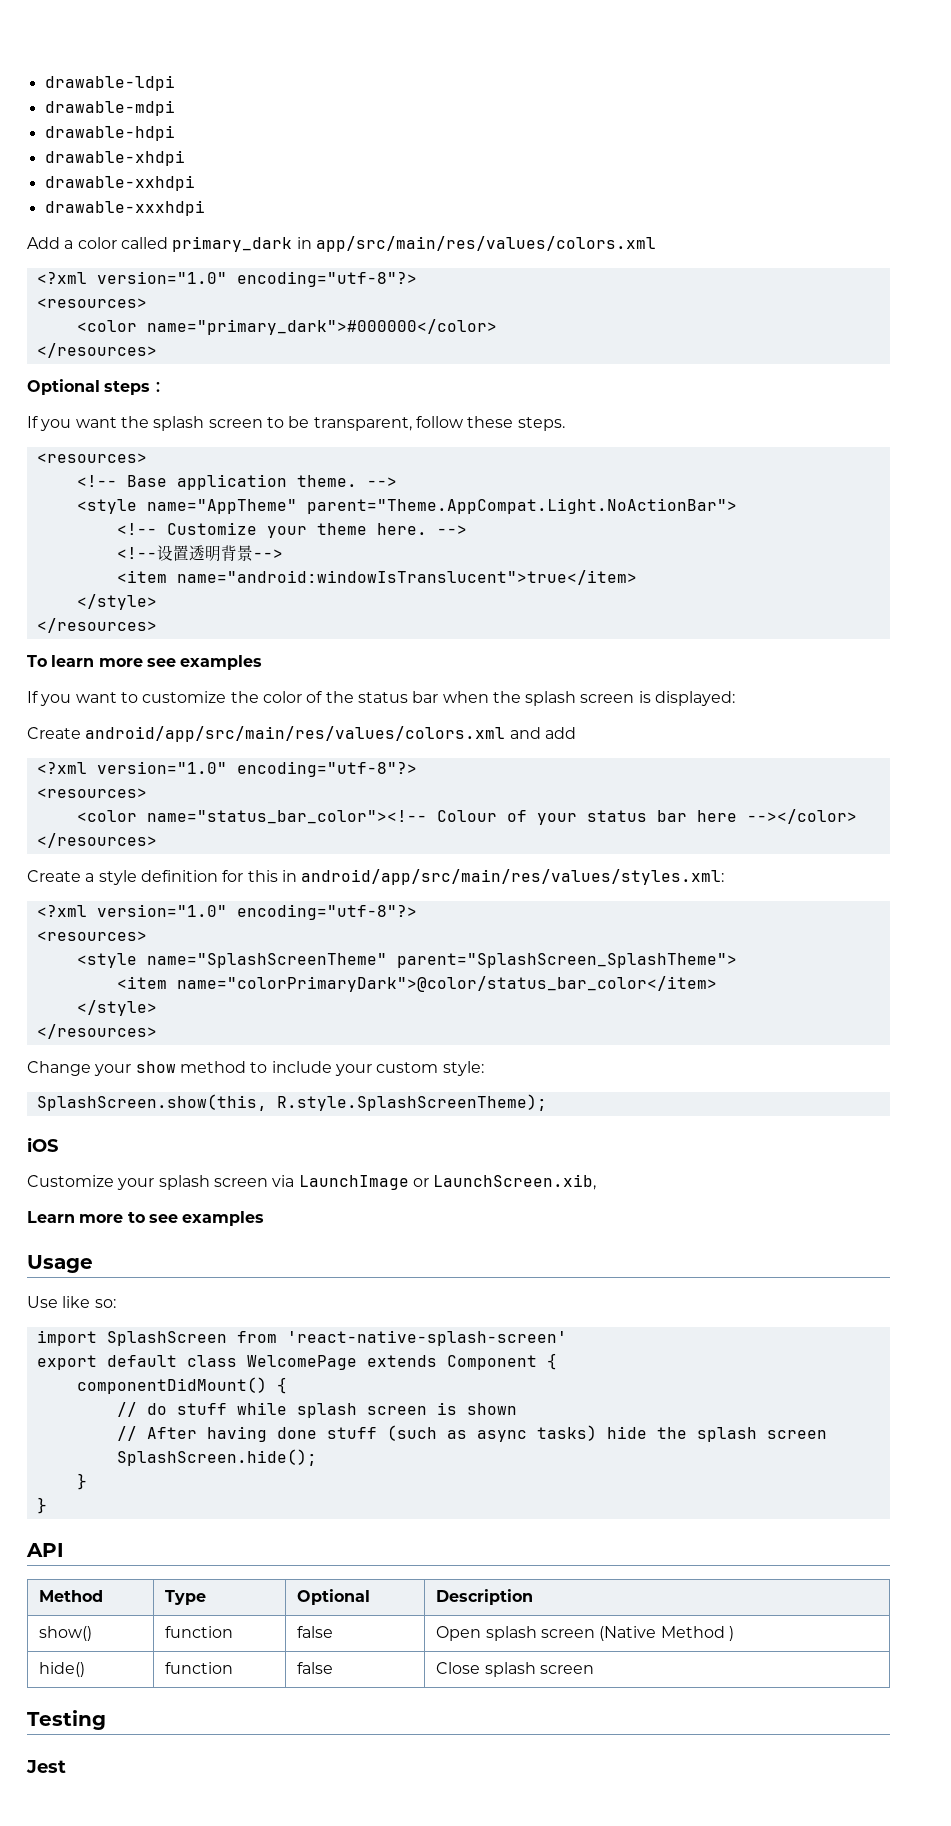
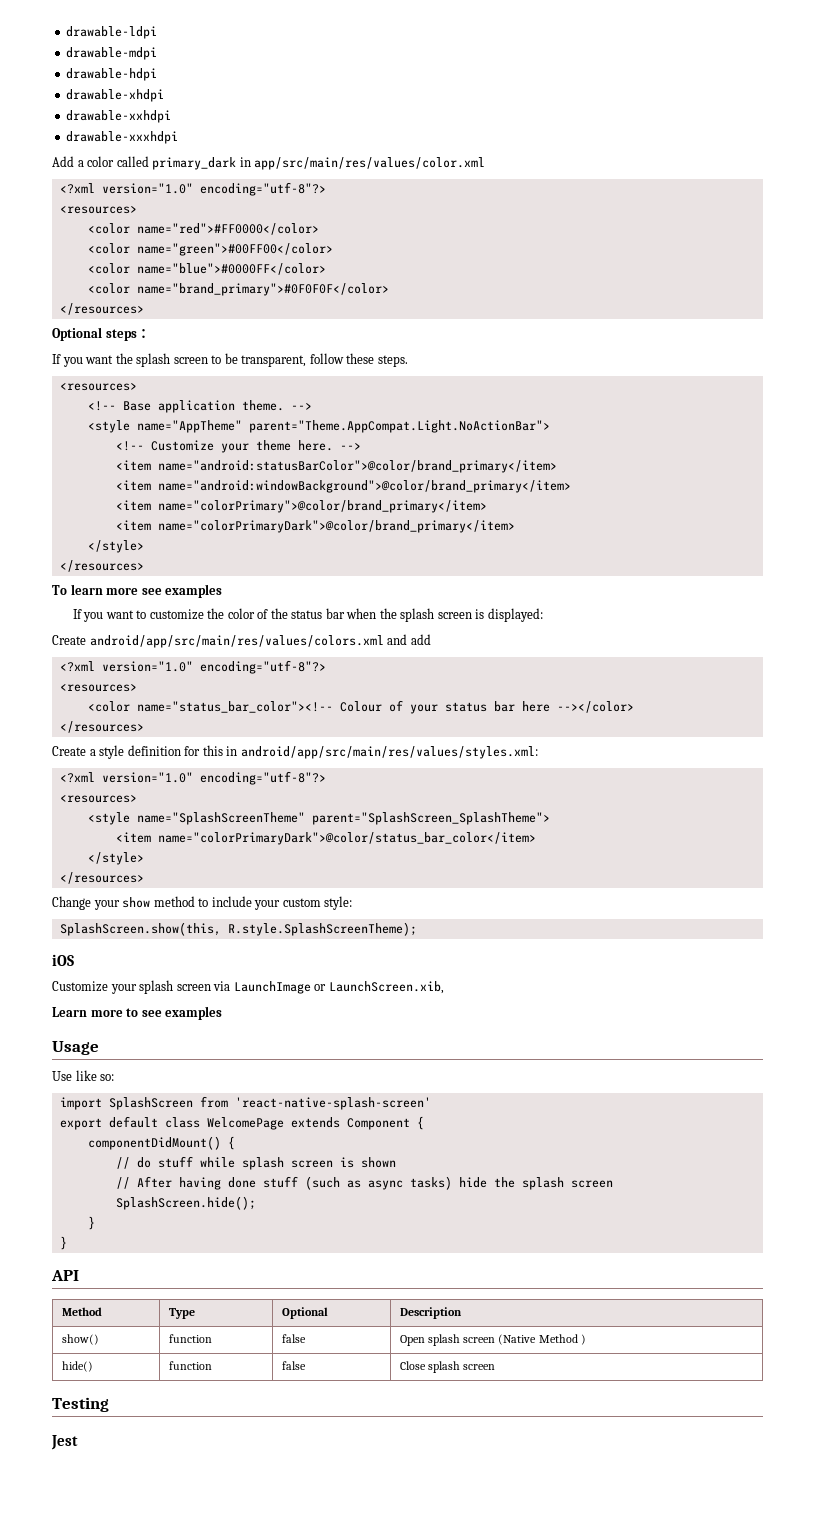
- Add a color called primary_dark in app/src/main/res/values/colors.xml
+ Add a color called primary_dark in app/src/main/res/values/color.xml
  <?xml version="1.0" encoding="utf-8"?>
  <resources>
- <color name="primary_dark">#000000</color>
+ <color name="red">#FF0000</color>
+ <color name="green">#00FF00</color>
+ <color name="blue">#0000FF</color>
+ <color name="brand_primary">#0F0F0F</color>
- <!--设置透明背景-->
- <item name="android:windowIsTranslucent">true</item>
+ <item name="android:statusBarColor">@color/brand_primary</item>
+ <item name="android:windowBackground">@color/brand_primary</item>
+ <item name="colorPrimary">@color/brand_primary</item>
+ <item name="colorPrimaryDark">@color/brand_primary</item>

